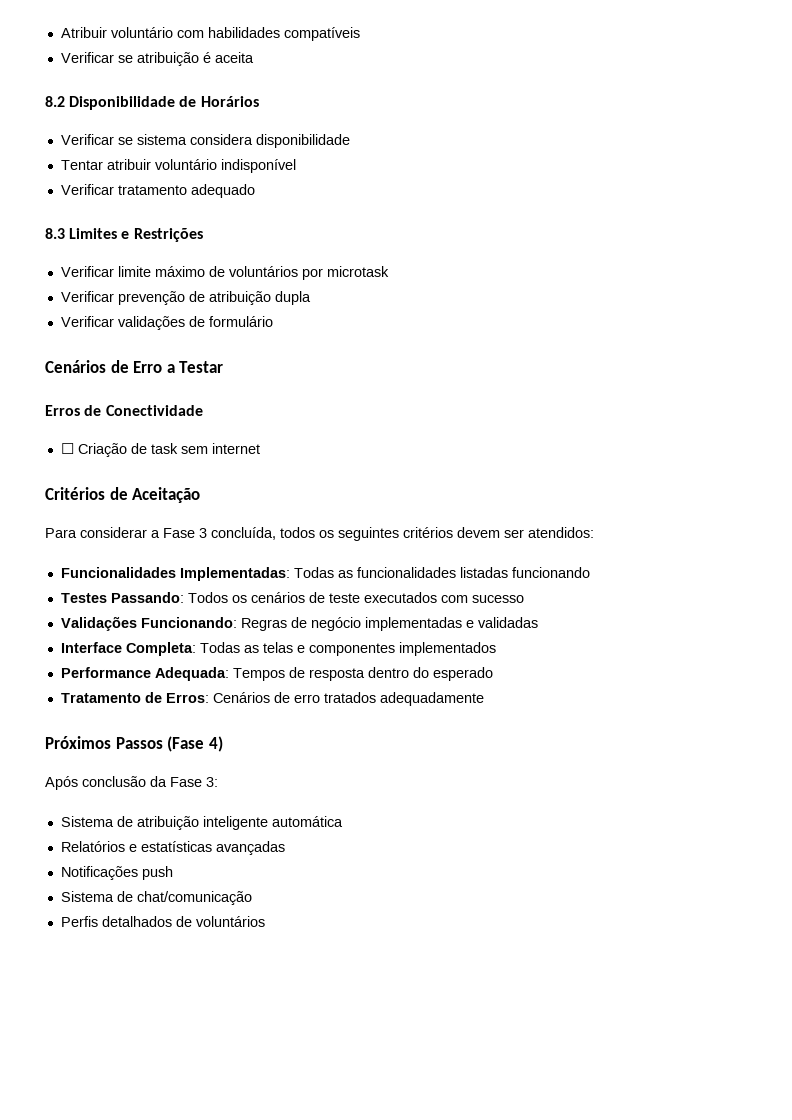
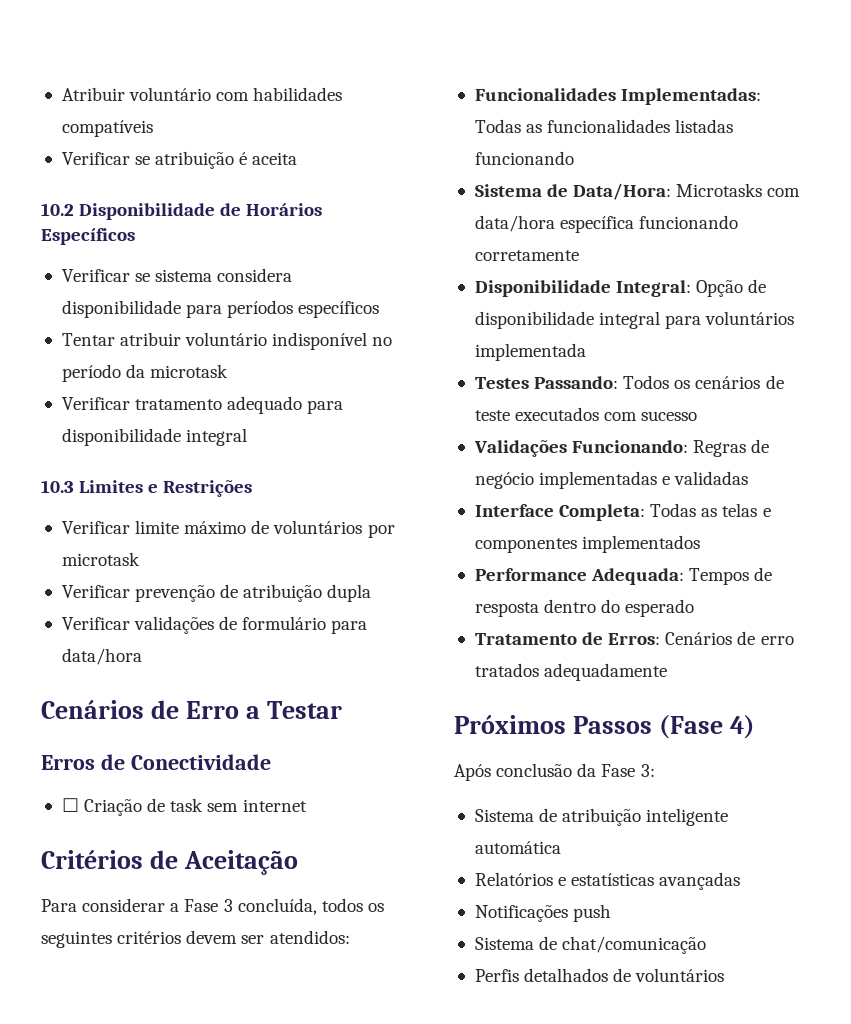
- 8.2 Disponibilidade de Horários
+ 10.2 Disponibilidade de Horários Específicos
- Verificar se sistema considera disponibilidade
+ Verificar se sistema considera disponibilidade para períodos específicos
- Tentar atribuir voluntário indisponível
+ Tentar atribuir voluntário indisponível no período da microtask
- Verificar tratamento adequado
- 8.3 Limites e Restrições
+ Verificar tratamento adequado para disponibilidade integral
+ 10.3 Limites e Restrições
- Verificar validações de formulário
+ Verificar validações de formulário para data/hora
+ Sistema de Data/Hora: Microtasks com data/hora específica funcionando corretamente
+ Disponibilidade Integral: Opção de disponibilidade integral para voluntários implementada

